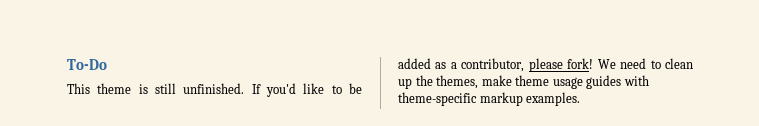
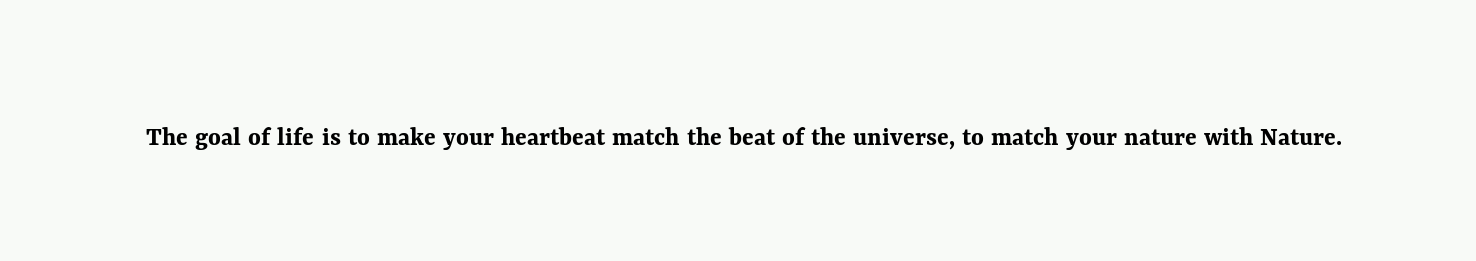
- To-Do
- This theme is still unfinished. If you'd like to be added as a contributor, please fork! We need to clean up the themes, make theme usage guides with theme-specific markup examples.
+ The goal of life is to make your heartbeat match the beat of the universe, to match your nature with Nature.

